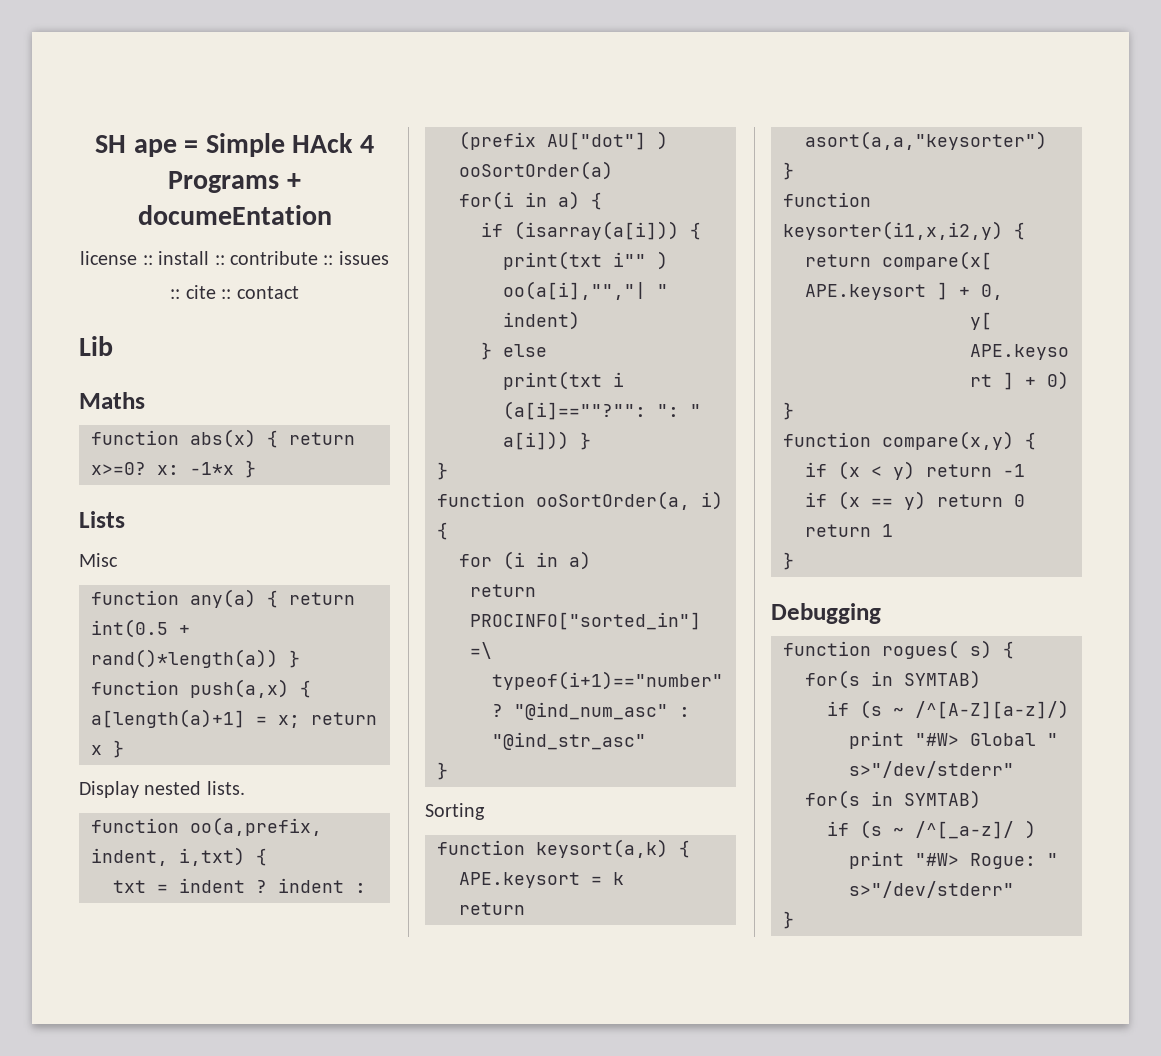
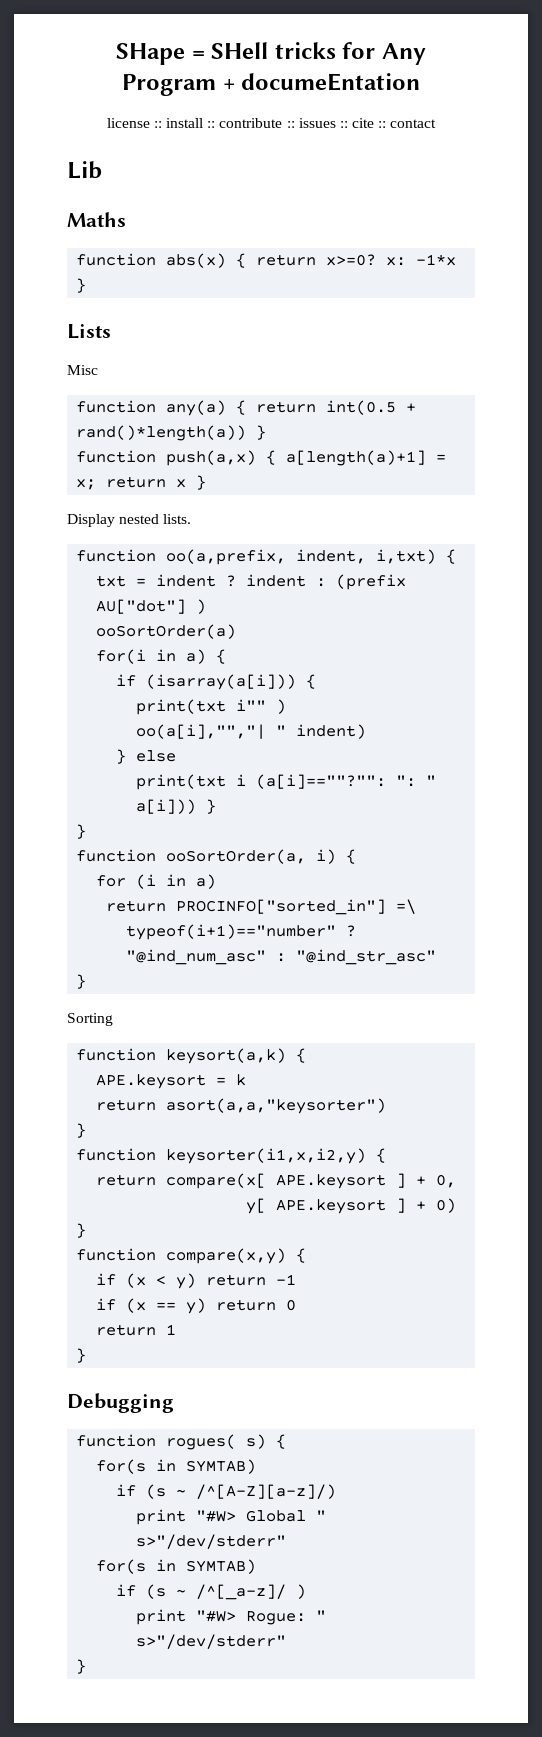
- SH ape = Simple HAck 4 Programs + documeEntation
+ SHape = SHell tricks for Any Program + documeEntation

